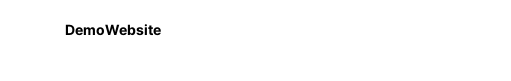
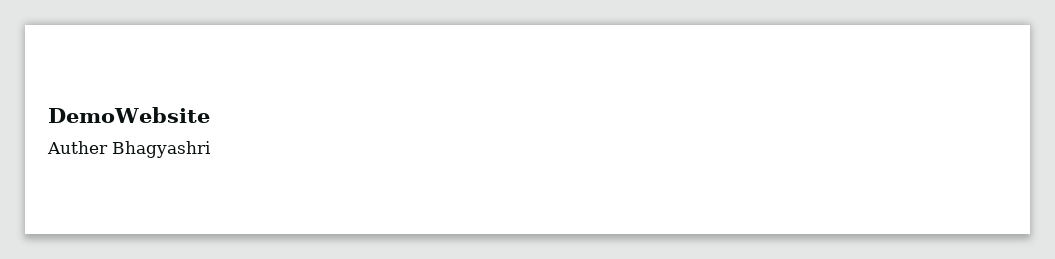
+ Auther Bhagyashri

